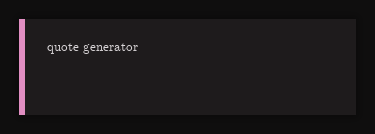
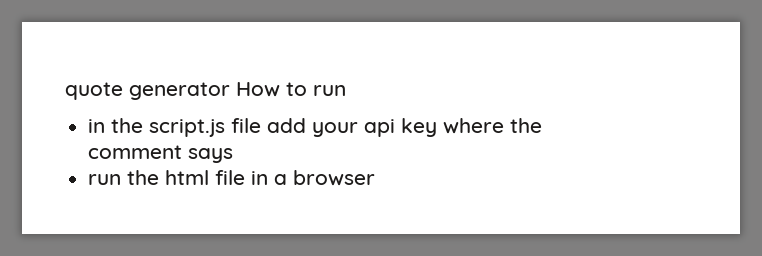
- quote generator
+ quote generator How to run
+ in the script.js file add your api key where the comment says
+ run the html file in a browser

